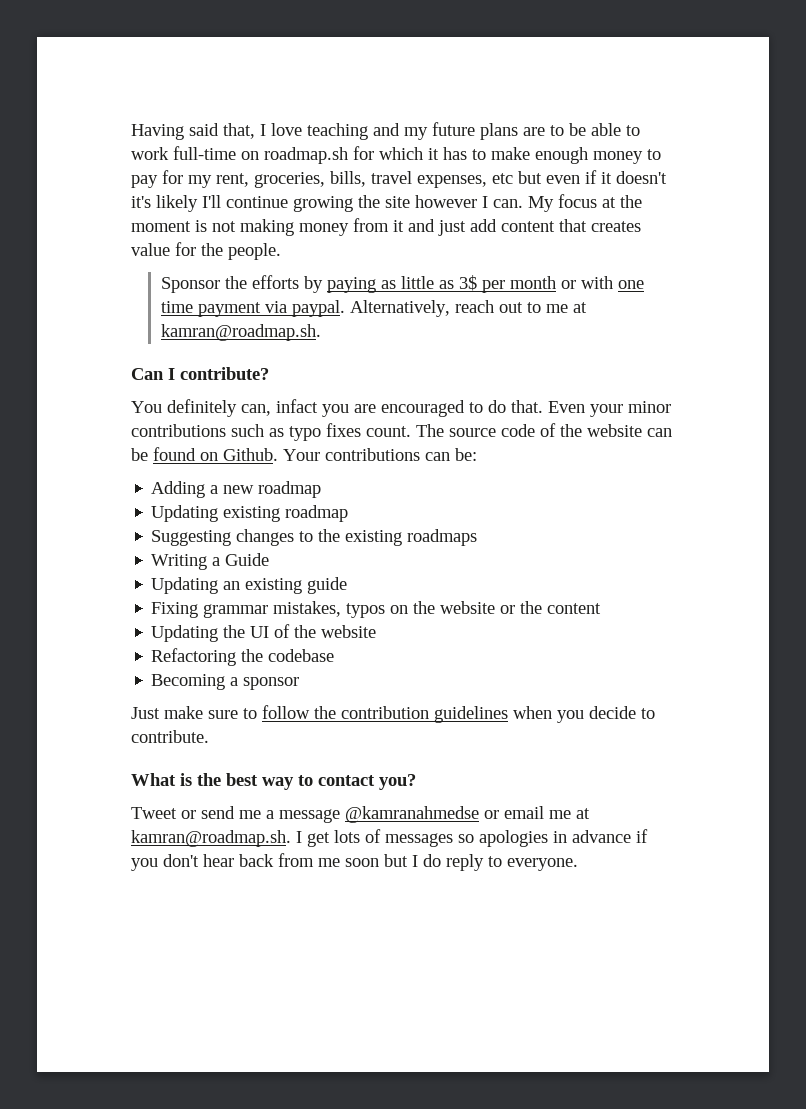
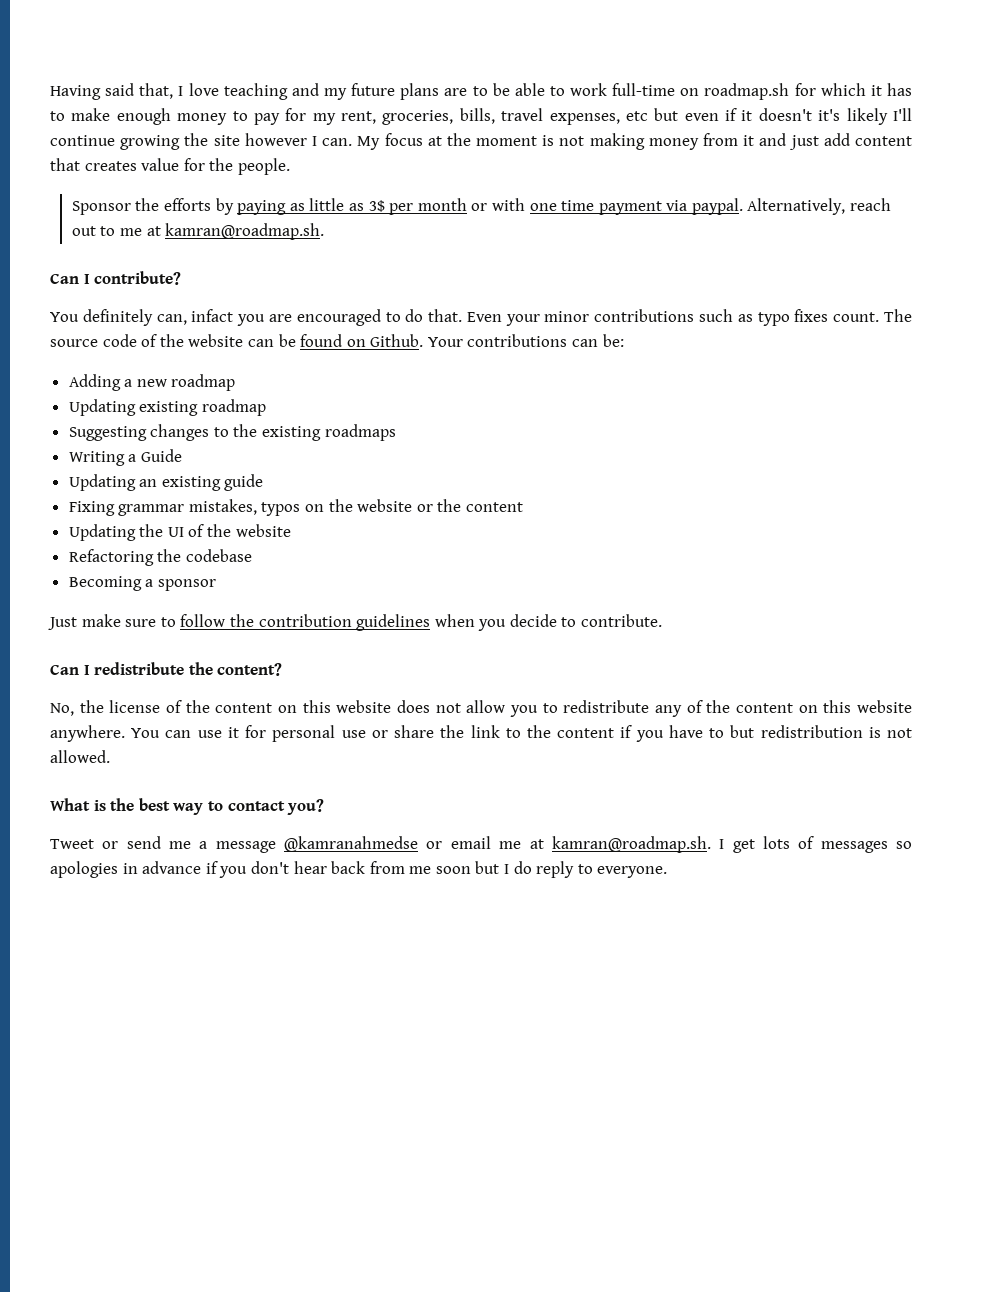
+ Can I redistribute the content?
+ No, the license of the content on this website does not allow you to redistribute any of the content on this website anywhere. You can use it for personal use or share the link to the content if you have to but redistribution is not allowed.

